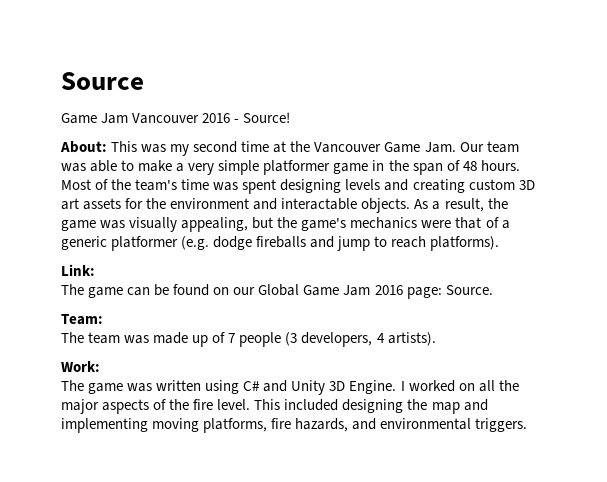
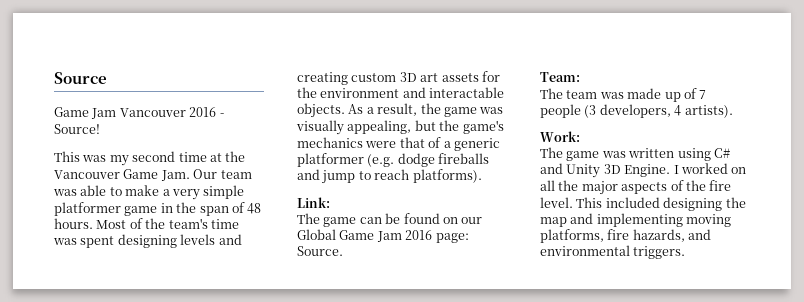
- About: This was my second time at the Vancouver Game Jam. Our team was able to make a very simple platformer game in the span of 48 hours.
+ This was my second time at the Vancouver Game Jam. Our team was able to make a very simple platformer game in the span of 48 hours.

